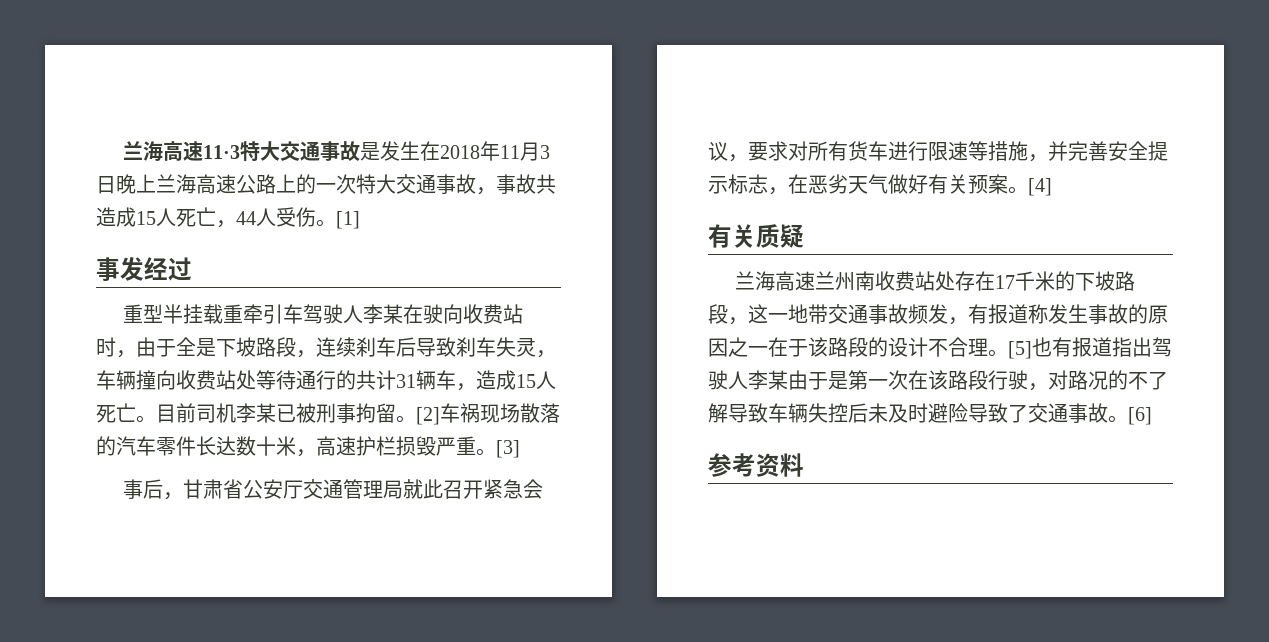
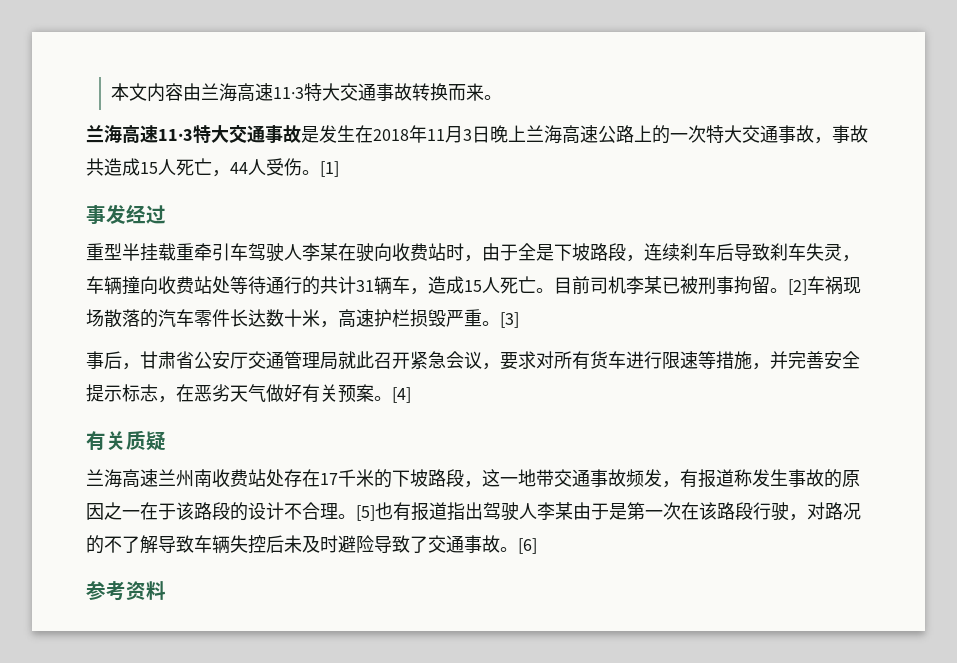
+ 本文内容由兰海高速11·3特大交通事故转换而来。

